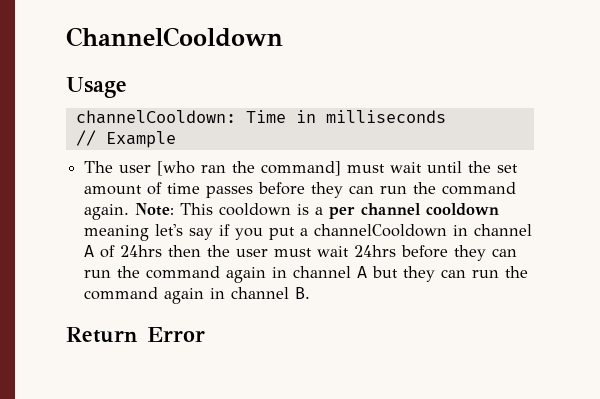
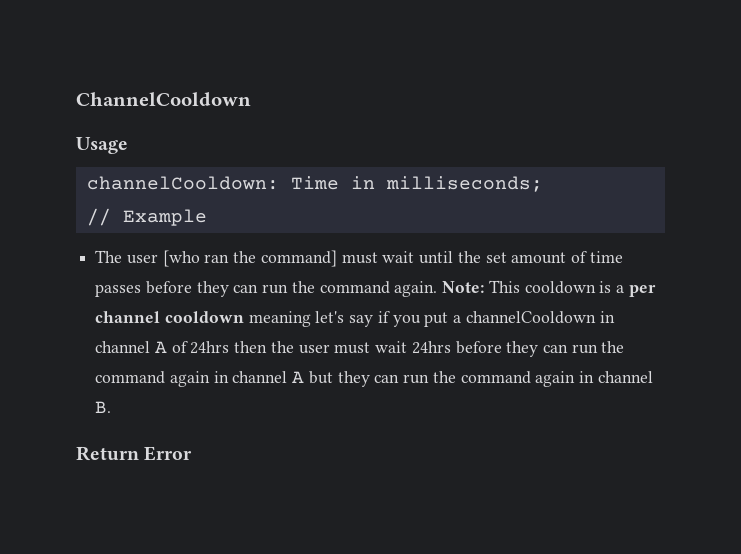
- channelCooldown: Time in milliseconds
+ channelCooldown: Time in milliseconds;

